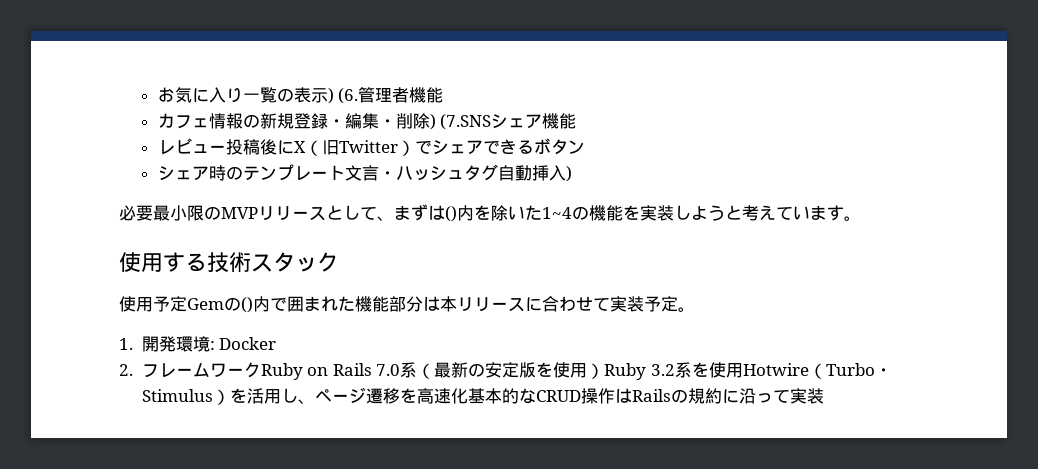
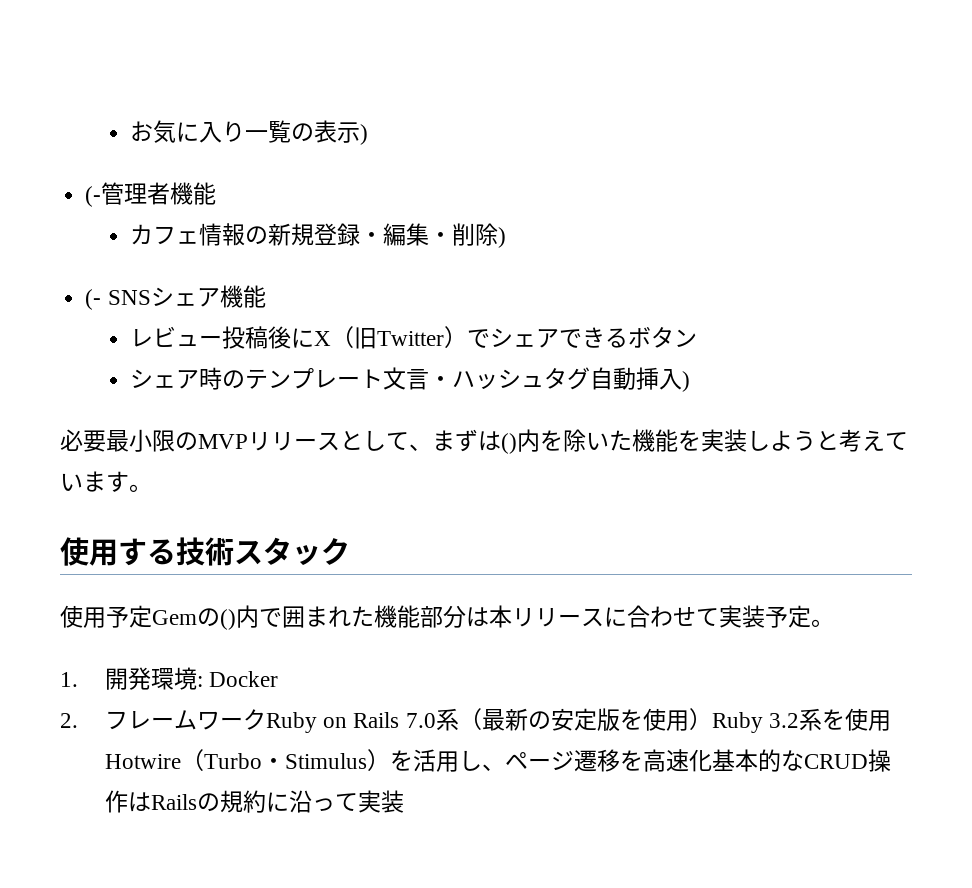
- お気に入り一覧の表示) (6.管理者機能
+ お気に入り一覧の表示)
+ (-管理者機能
- カフェ情報の新規登録・編集・削除) (7.SNSシェア機能
+ カフェ情報の新規登録・編集・削除)
+ (- SNSシェア機能
- 必要最小限のMVPリリースとして、まずは()内を除いた1~4の機能を実装しようと考えています。
+ 必要最小限のMVPリリースとして、まずは()内を除いた機能を実装しようと考えています。

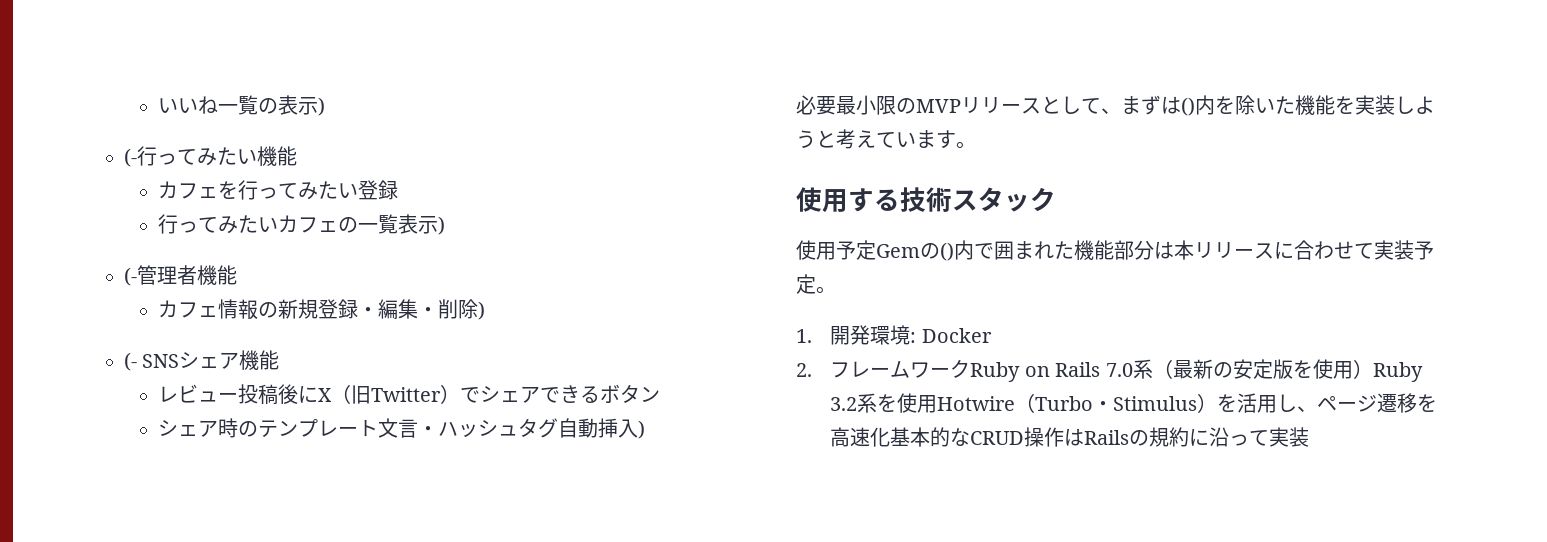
- お気に入り一覧の表示)
+ いいね一覧の表示)
+ (-行ってみたい機能
+ カフェを行ってみたい登録
+ 行ってみたいカフェの一覧表示)

